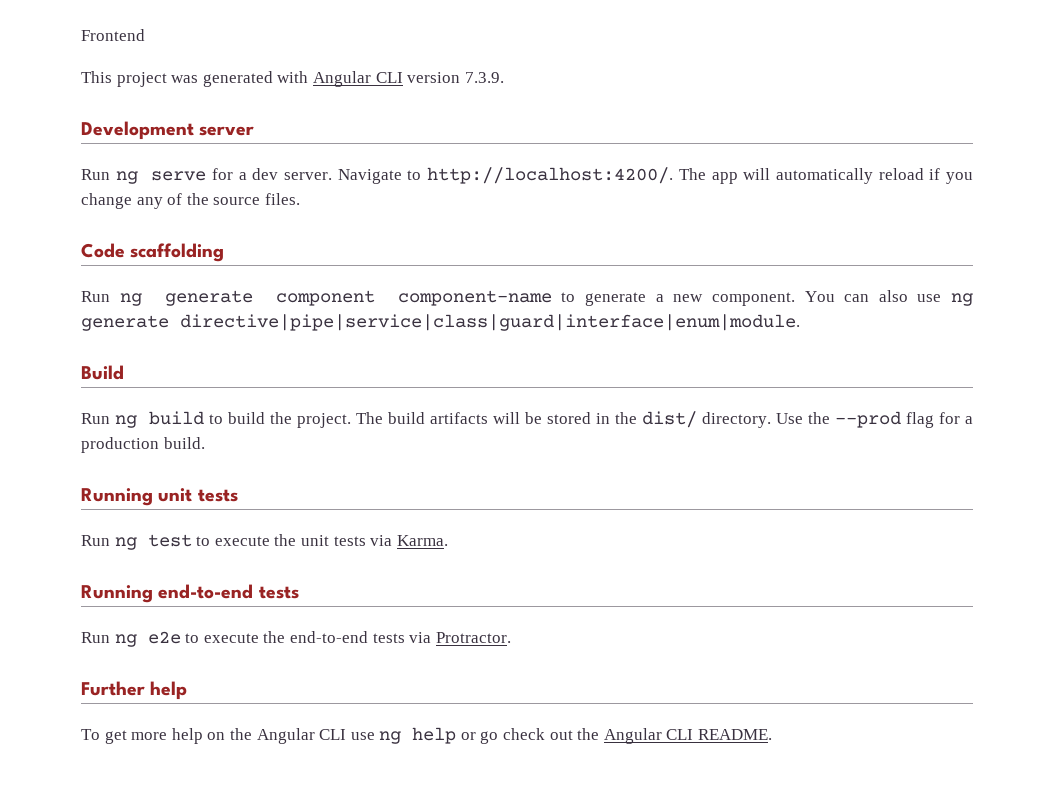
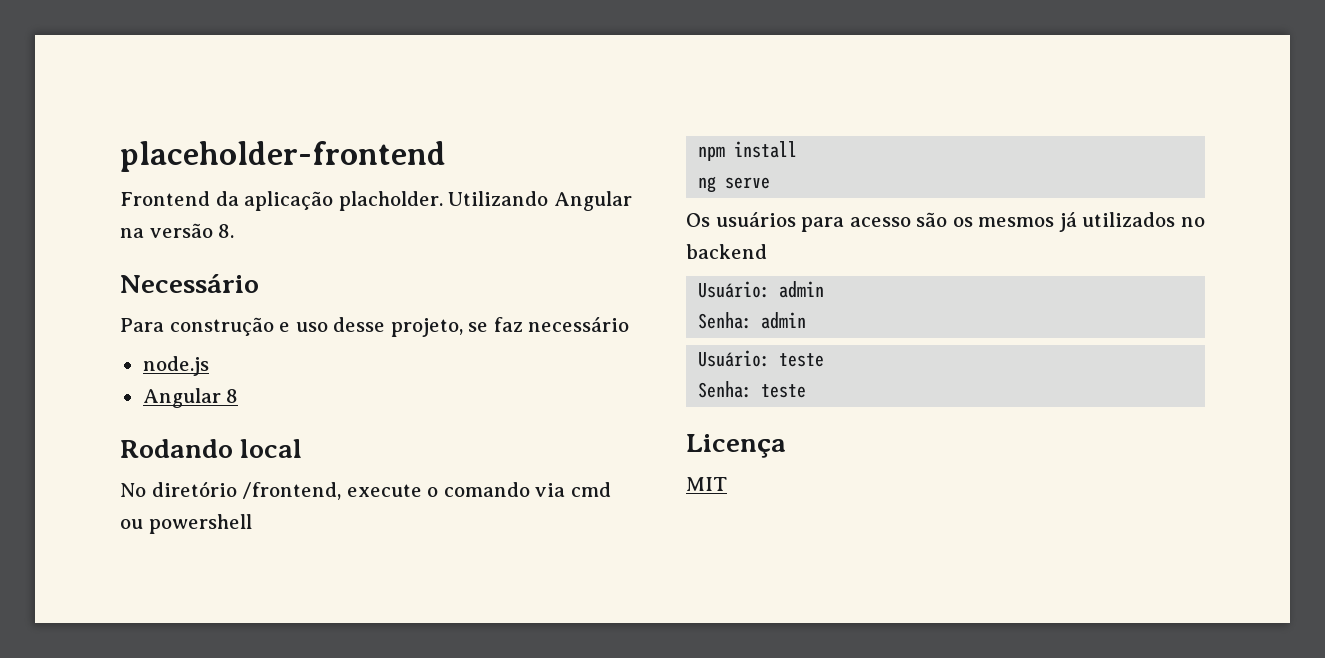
+ placeholder-frontend
- Frontend
- This project was generated with Angular CLI version 7.3.9.
- Development server
- Run ng serve for a dev server. Navigate to http://localhost:4200/. The app will automatically reload if you change any of the source files.
- Code scaffolding
- Run ng generate component component-name to generate a new component. You can also use ng generate directive|pipe|service|class|guard|interface|enum|module.
- Build
- Run ng build to build the project. The build artifacts will be stored in the dist/ directory. Use the --prod flag for a production build.
- Running unit tests
- Run ng test to execute the unit tests via Karma.
- Running end-to-end tests
- Run ng e2e to execute the end-to-end tests via Protractor.
- Further help
- To get more help on the Angular CLI use ng help or go check out the Angular CLI README.
+ Frontend da aplicação placholder. Utilizando Angular na versão 8.
+ Necessário
+ Para construção e uso desse projeto, se faz necessário
+ node.js
+ Angular 8
+ Rodando local
+ No diretório /frontend, execute o comando via cmd ou powershell
+ npm install
+ ng serve
+ Os usuários para acesso são os mesmos já utilizados no backend
+ Usuário: admin
+ Senha: admin
+ Usuário: teste
+ Senha: teste
+ Licença
+ MIT

